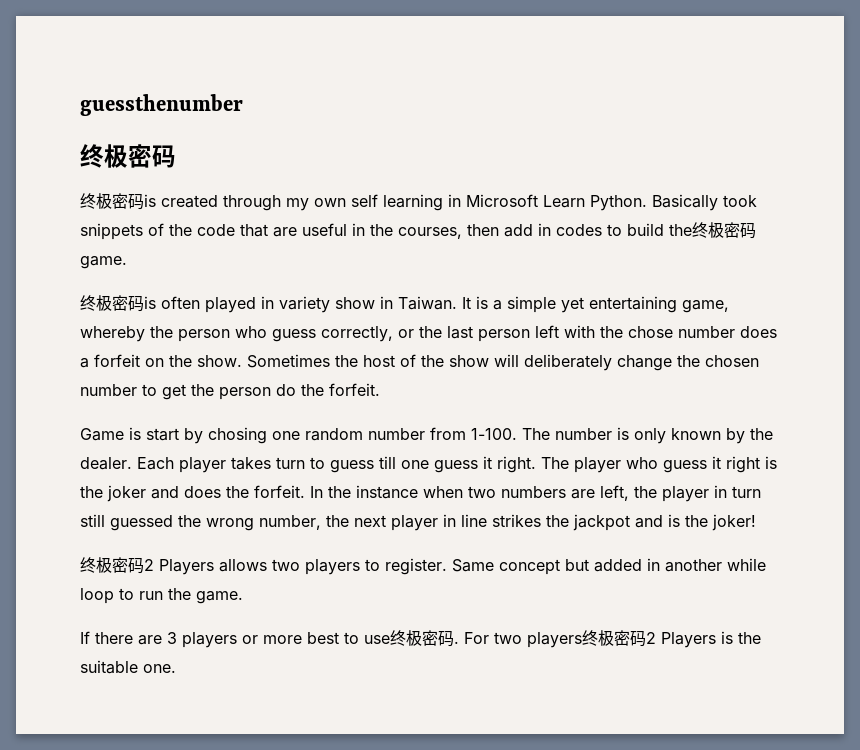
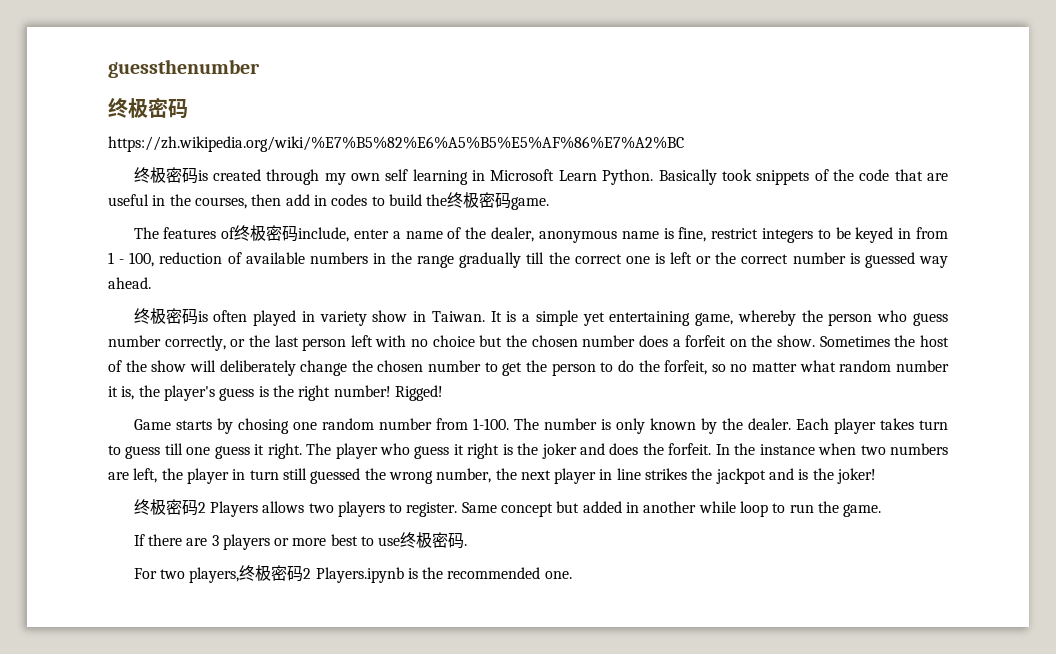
+ https://zh.wikipedia.org/wiki/%E7%B5%82%E6%A5%B5%E5%AF%86%E7%A2%BC
+ The features of终极密码include, enter a name of the dealer, anonymous name is fine, restrict integers to be keyed in from 1 - 100, reduction of available numbers in the range gradually till the correct one is left or the correct number is guessed way ahead.
- It is a simple yet entertaining game, whereby the person who guess correctly, or the last person left with the chose number does a forfeit on the show.
+ It is a simple yet entertaining game, whereby the person who guess number correctly, or the last person left with no choice but the chosen number does a forfeit on the show.
- Sometimes the host of the show will deliberately change the chosen number to get the person do the forfeit.
+ Sometimes the host of the show will deliberately change the chosen number to get the person to do the forfeit, so no matter what random number it is, the player's guess is the right number! Rigged!
- Game is start by chosing one random number from 1-100.
+ Game starts by chosing one random number from 1-100.
- If there are 3 players or more best to use终极密码. For two players终极密码2 Players is the suitable one.
+ If there are 3 players or more best to use终极密码.
+ For two players,终极密码2 Players.ipynb is the recommended one.

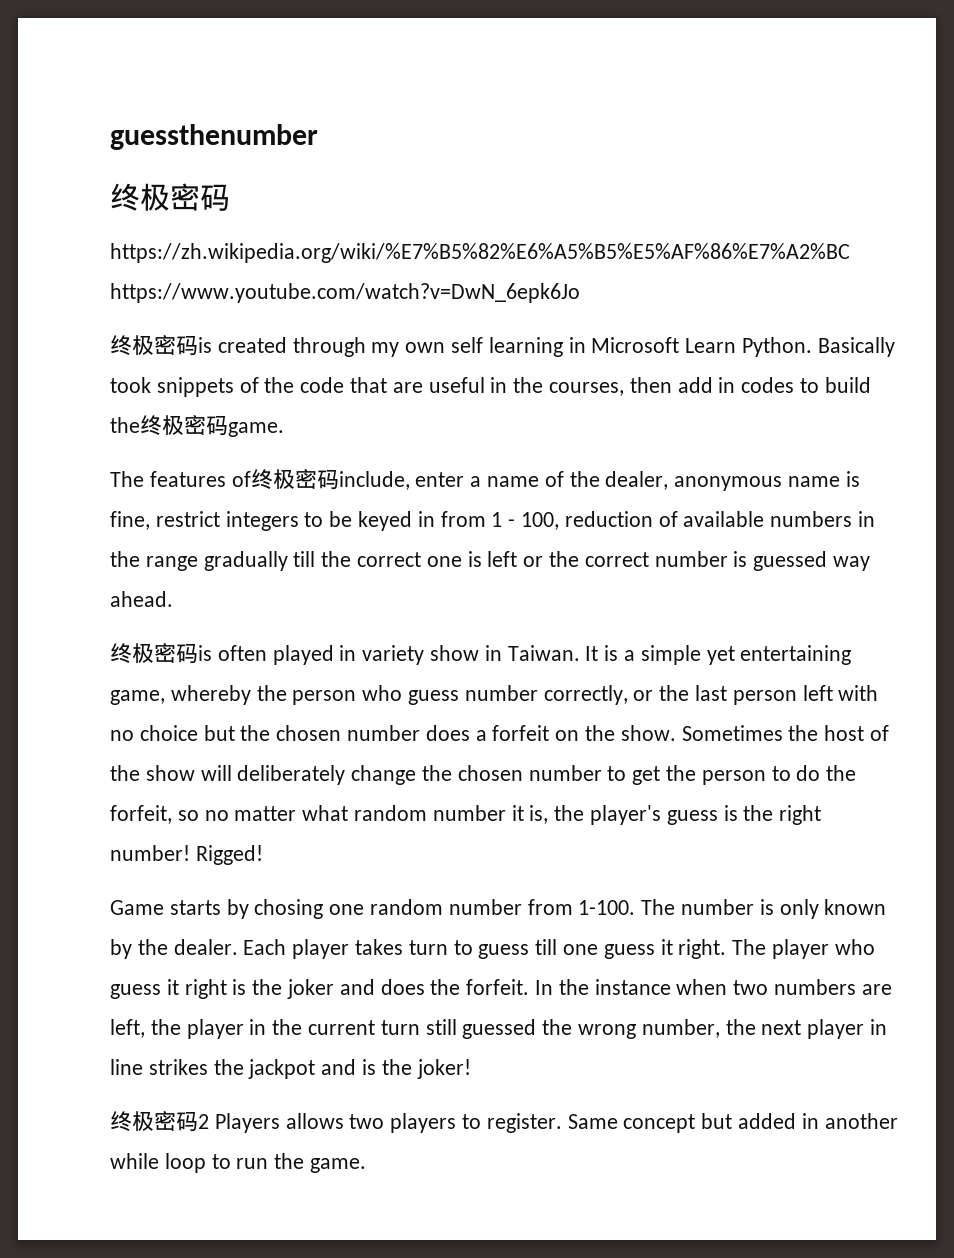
- https://zh.wikipedia.org/wiki/%E7%B5%82%E6%A5%B5%E5%AF%86%E7%A2%BC
+ https://zh.wikipedia.org/wiki/%E7%B5%82%E6%A5%B5%E5%AF%86%E7%A2%BC https://www.youtube.com/watch?v=DwN_6epk6Jo
- In the instance when two numbers are left, the player in turn still guessed the wrong number, the next player in line strikes the jackpot and is the joker!
+ In the instance when two numbers are left, the player in the current turn still guessed the wrong number, the next player in line strikes the jackpot and is the joker!
- If there are 3 players or more best to use终极密码.
- For two players,终极密码2 Players.ipynb is the recommended one.

